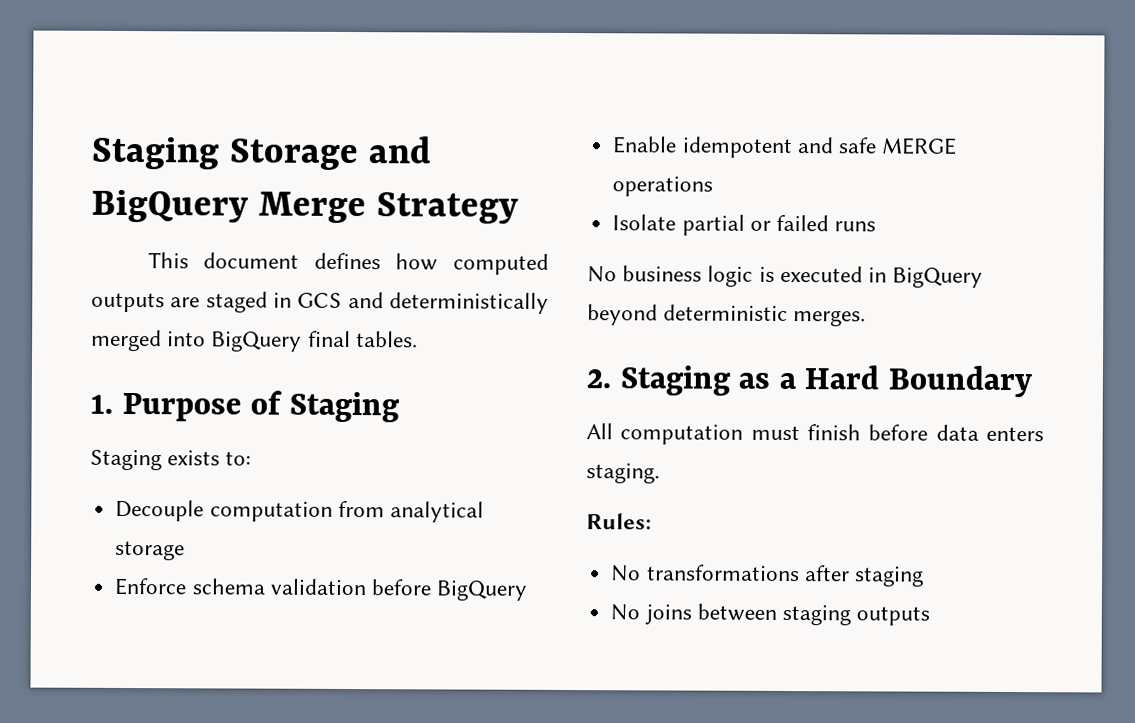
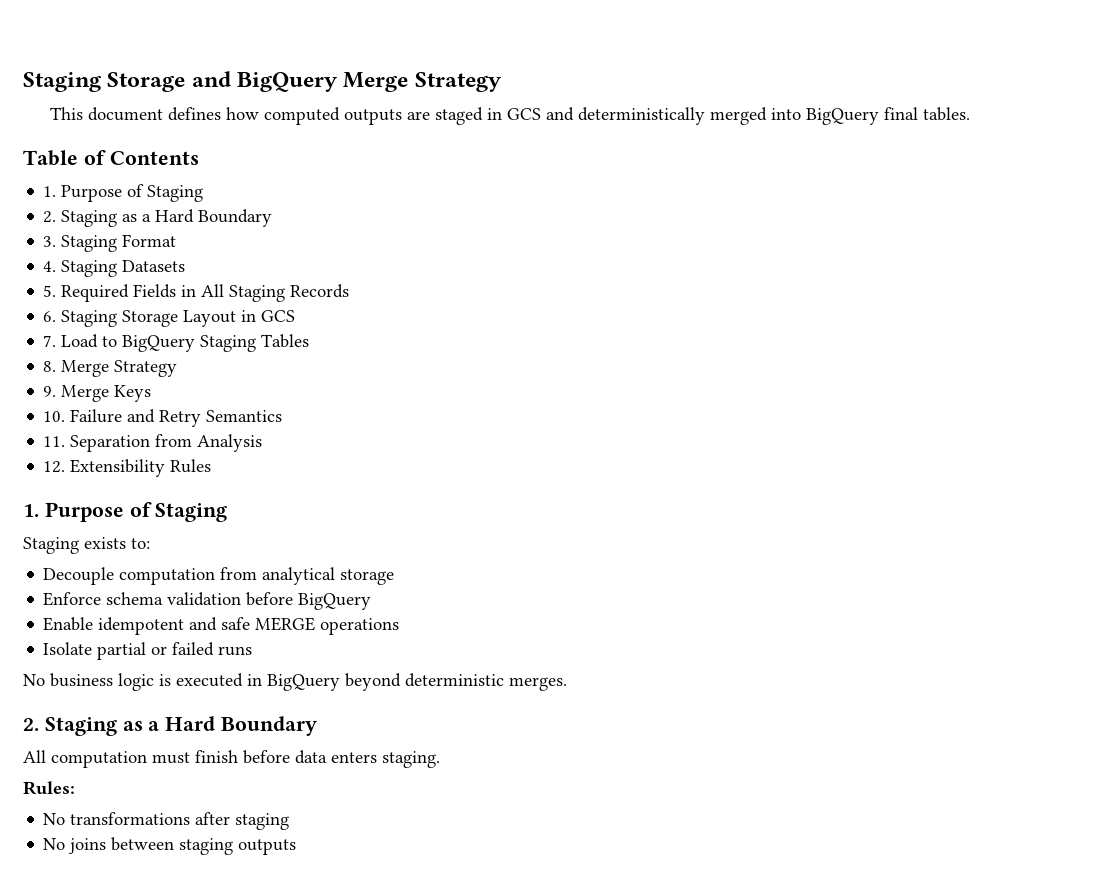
+ Table of Contents
+ 1. Purpose of Staging
+ 2. Staging as a Hard Boundary
+ 3. Staging Format
+ 4. Staging Datasets
+ 5. Required Fields in All Staging Records
+ 6. Staging Storage Layout in GCS
+ 7. Load to BigQuery Staging Tables
+ 8. Merge Strategy
+ 9. Merge Keys
+ 10. Failure and Retry Semantics
+ 11. Separation from Analysis
+ 12. Extensibility Rules

